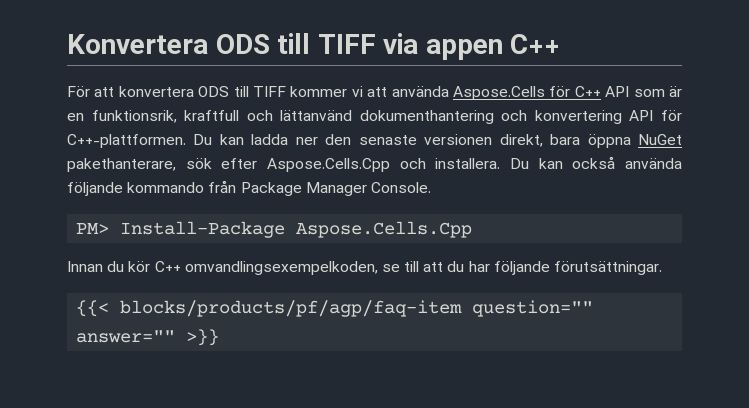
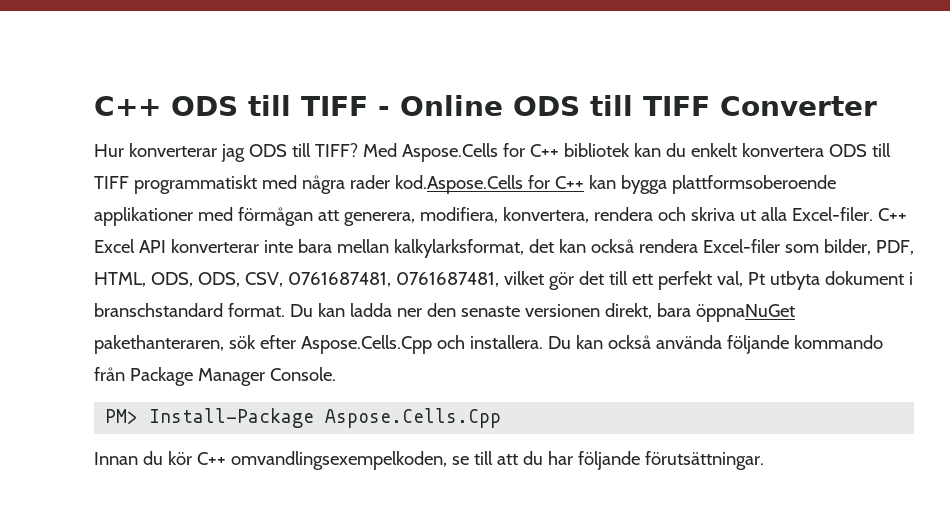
- Konvertera ODS till TIFF via appen C++
- För att konvertera ODS till TIFF kommer vi att använda Aspose.Cells för C++ API som är en funktionsrik, kraftfull och lättanvänd dokumenthantering och konvertering API för C++-plattformen.
+ C++ ODS till TIFF - Online ODS till TIFF Converter
+ Hur konverterar jag ODS till TIFF? Med Aspose.Cells for C++ bibliotek kan du enkelt konvertera ODS till TIFF programmatiskt med några rader kod.Aspose.Cells for C++ kan bygga plattformsoberoende applikationer med förmågan att generera, modifiera, konvertera, rendera och skriva ut alla Excel-filer. C++ Excel API konverterar inte bara mellan kalkylarksformat, det kan också rendera Excel-filer som bilder, PDF, HTML, ODS, ODS, CSV, 0761687481, 0761687481, vilket gör det till ett perfekt val, Pt utbyta dokument i branschstandard format.
- Du kan ladda ner den senaste versionen direkt, bara öppna NuGet pakethanterare, sök efter Aspose.Cells.Cpp och installera.
+ Du kan ladda ner den senaste versionen direkt, bara öppnaNuGet pakethanteraren, sök efter Aspose.Cells.Cpp och installera.
- {{< blocks/products/pf/agp/faq-item question="" answer="" >}}

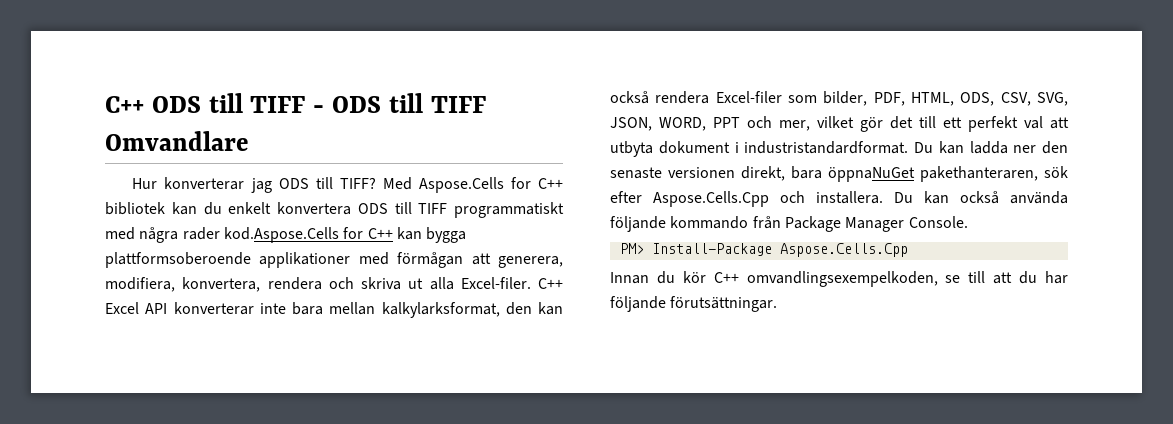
- C++ ODS till TIFF - Online ODS till TIFF Converter
+ C++ ODS till TIFF - ODS till TIFF Omvandlare
- C++ Excel API konverterar inte bara mellan kalkylarksformat, det kan också rendera Excel-filer som bilder, PDF, HTML, ODS, ODS, CSV, 0761687481, 0761687481, vilket gör det till ett perfekt val, Pt utbyta dokument i branschstandard format.
+ C++ Excel API konverterar inte bara mellan kalkylarksformat, den kan också rendera Excel-filer som bilder, PDF, HTML, ODS, CSV, SVG, JSON, WORD, PPT och mer, vilket gör det till ett perfekt val att utbyta dokument i industristandardformat.

